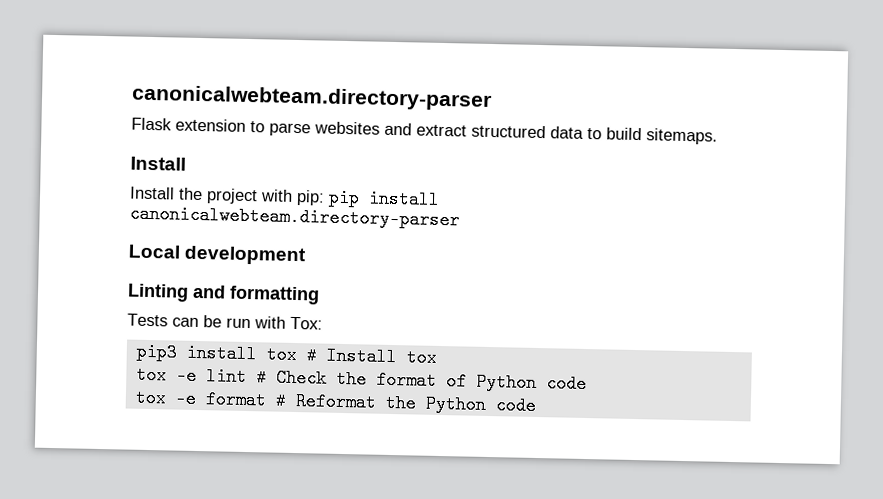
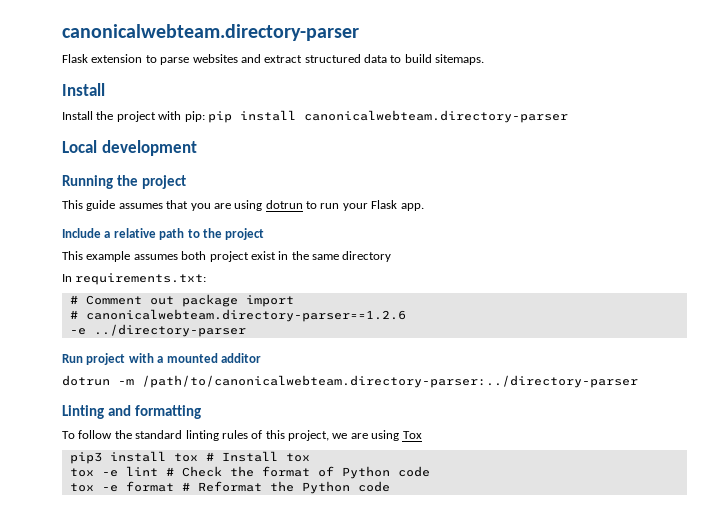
+ Running the project
+ This guide assumes that you are using dotrun to run your Flask app.
+ Include a relative path to the project
+ This example assumes both project exist in the same directory
+ In requirements.txt:
+ # Comment out package import
+ # canonicalwebteam.directory-parser==1.2.6
+ -e ../directory-parser
+ Run project with a mounted additor
+ dotrun -m /path/to/canonicalwebteam.directory-parser:../directory-parser
  Linting and formatting
- Tests can be run with Tox:
+ To follow the standard linting rules of this project, we are using Tox

